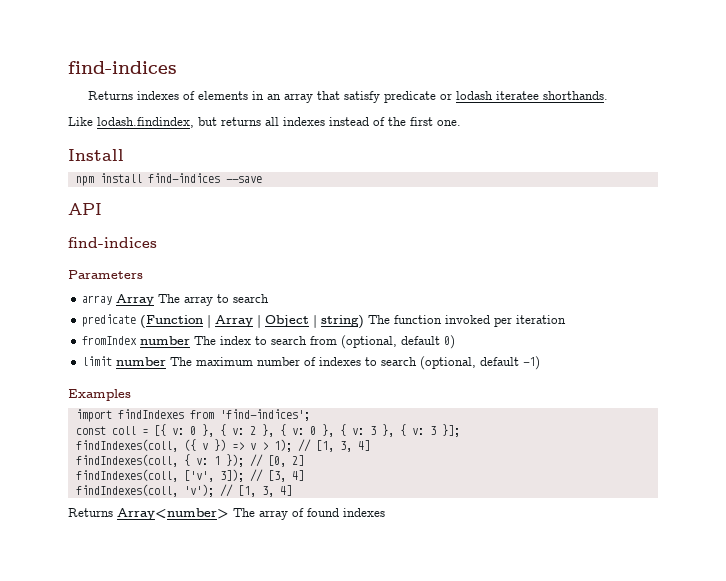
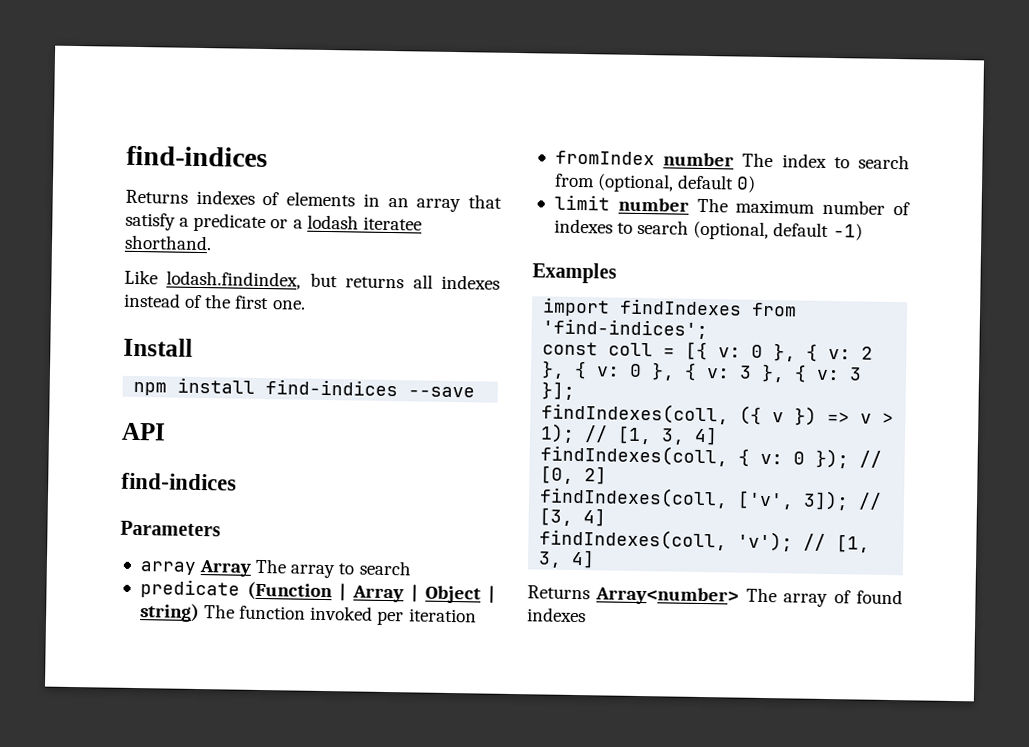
- Returns indexes of elements in an array that satisfy predicate or lodash iteratee shorthands.
+ Returns indexes of elements in an array that satisfy a predicate or a lodash iteratee shorthand.
- findIndexes(coll, { v: 1 }); // [0, 2]
+ findIndexes(coll, { v: 0 }); // [0, 2]

